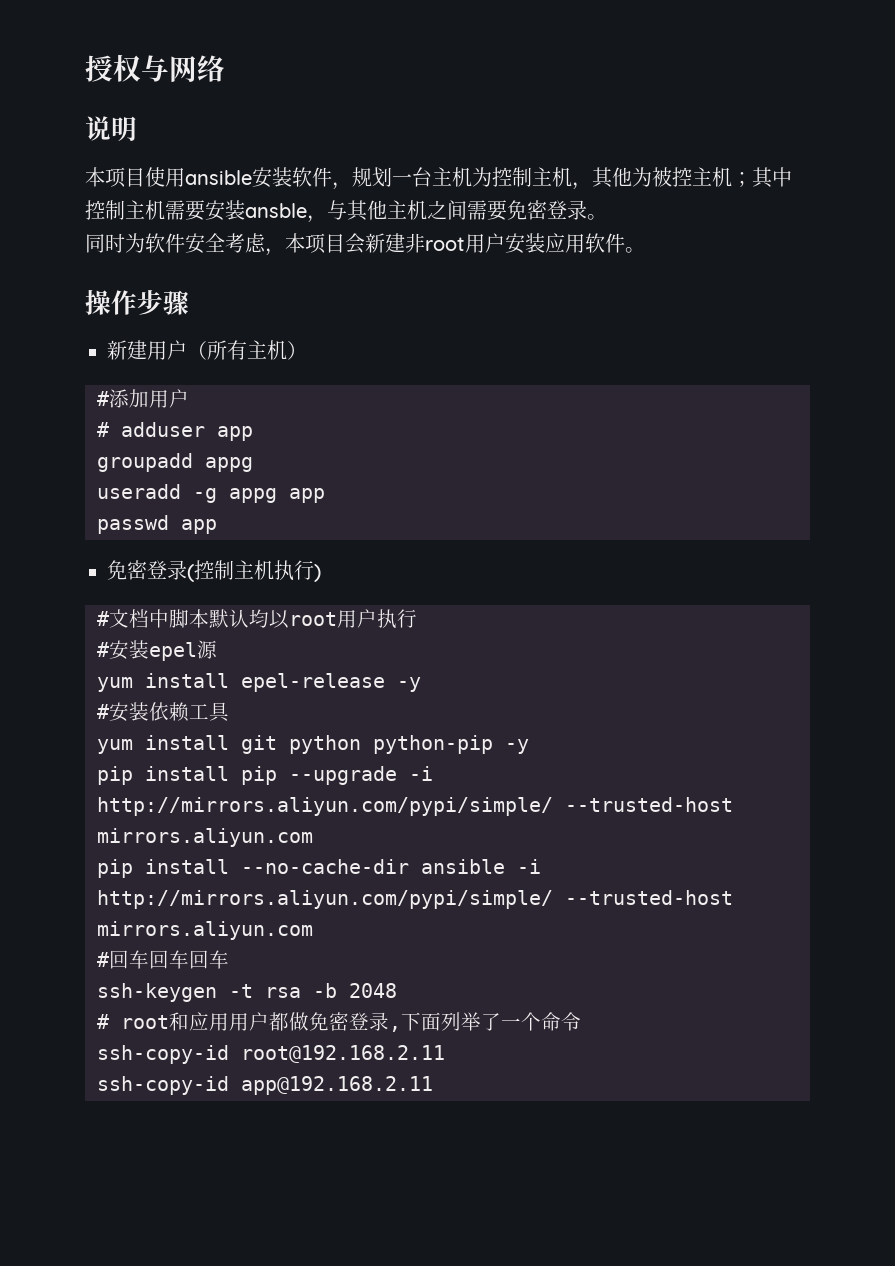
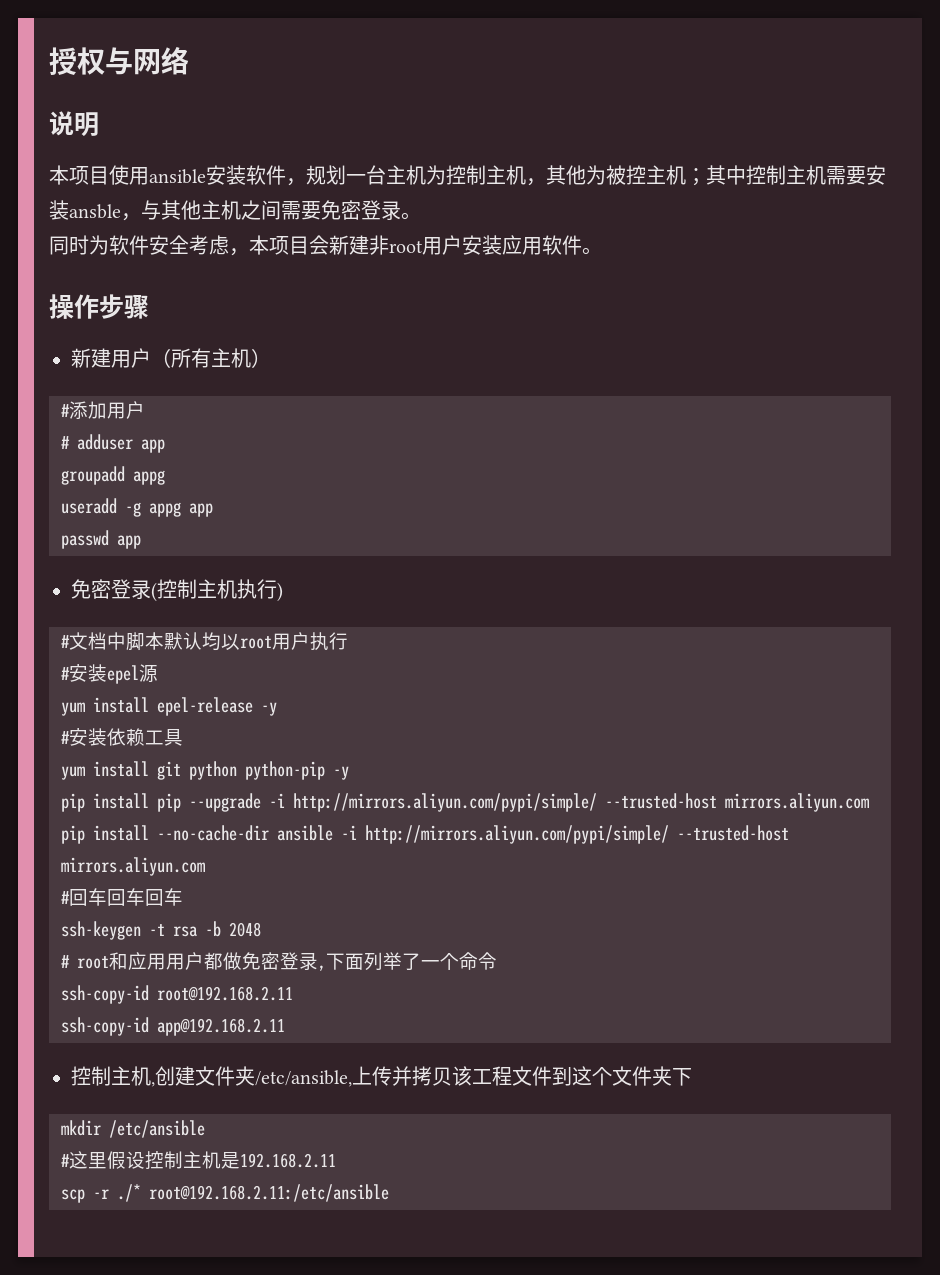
+ 控制主机,创建文件夹/etc/ansible,上传并拷贝该工程文件到这个文件夹下
+ mkdir /etc/ansible
+ #这里假设控制主机是192.168.2.11
+ scp -r ./* root@192.168.2.11:/etc/ansible

